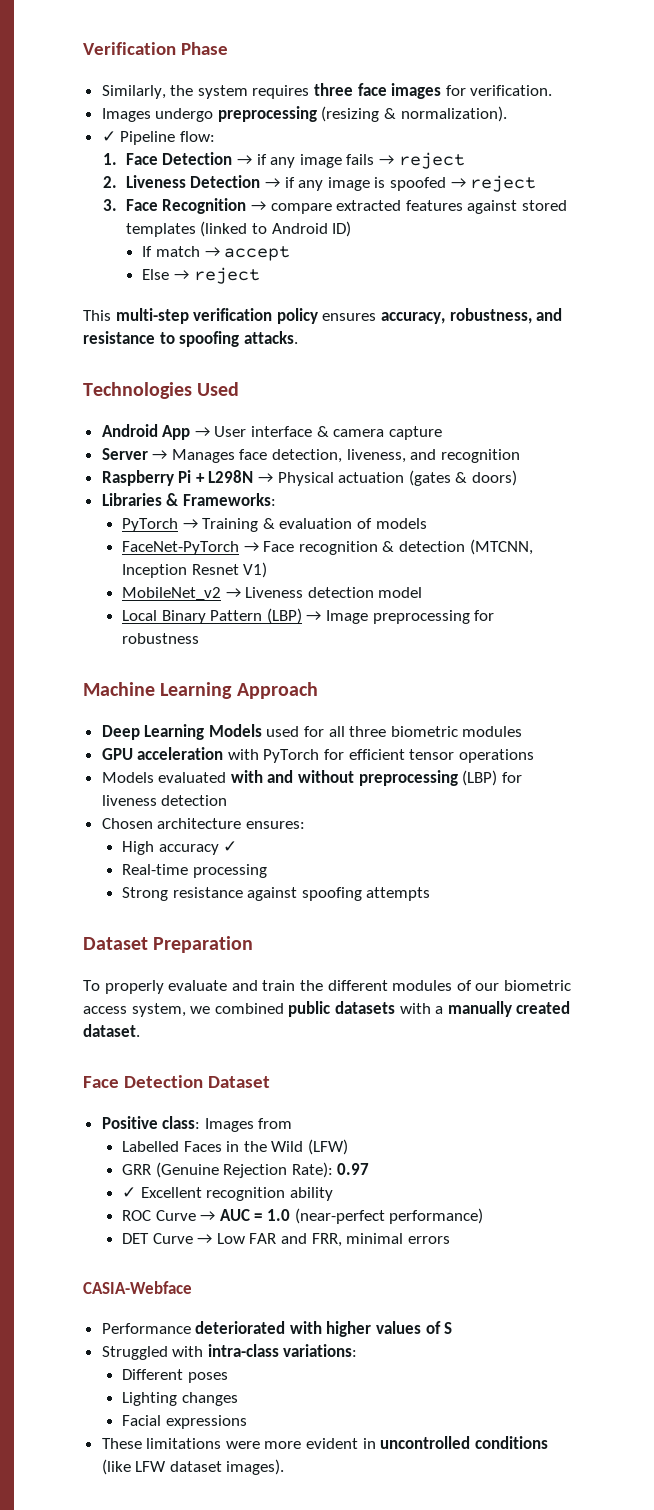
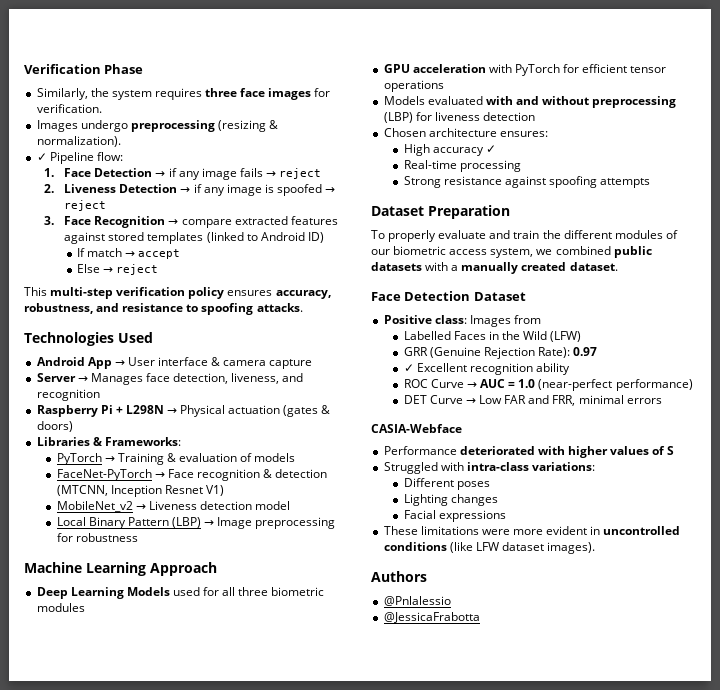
+ Authors
+ @Pnlalessio
+ @JessicaFrabotta

